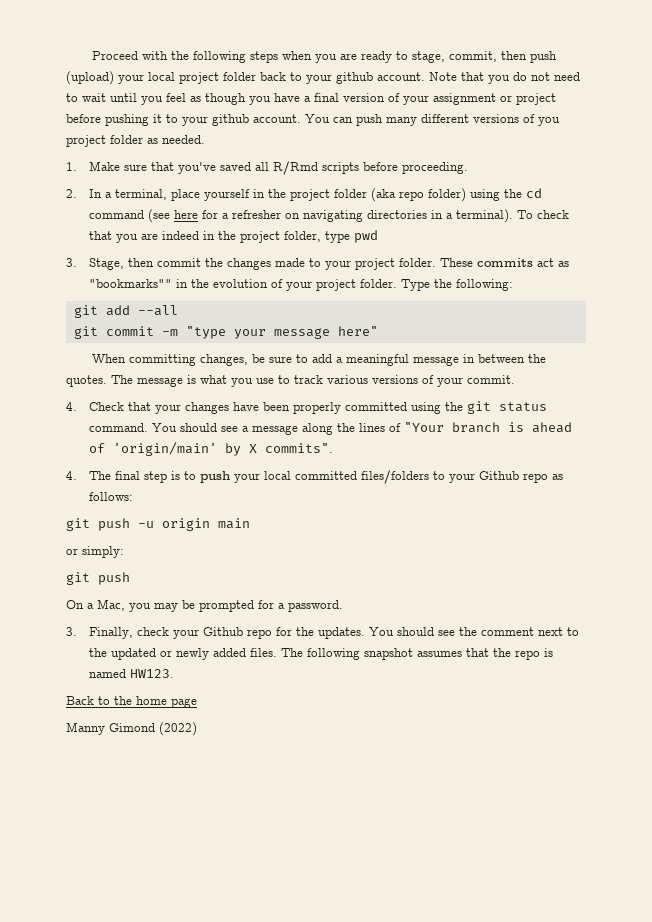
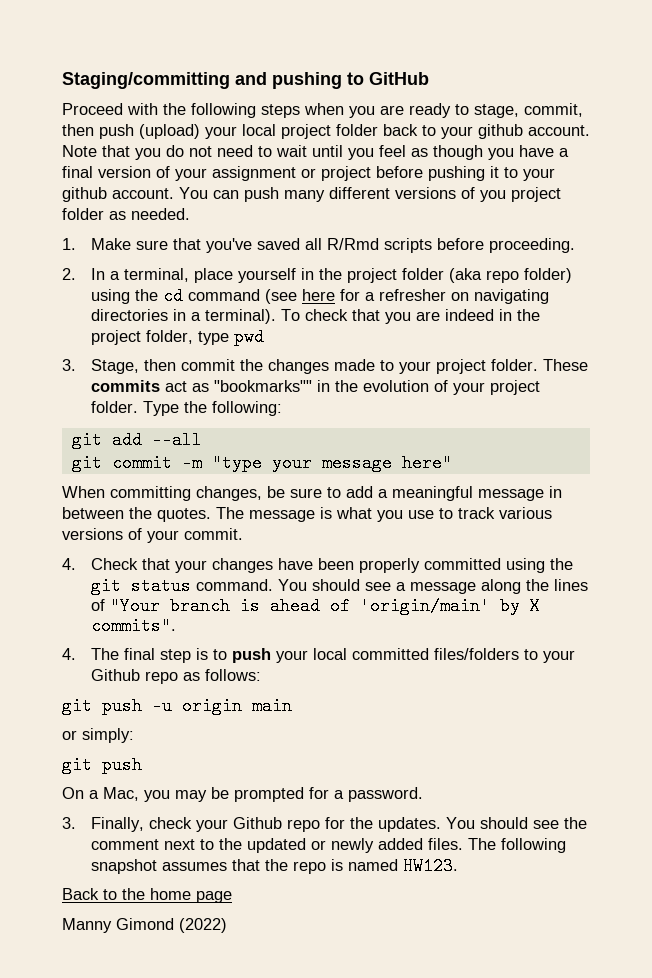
+ Staging/committing and pushing to GitHub

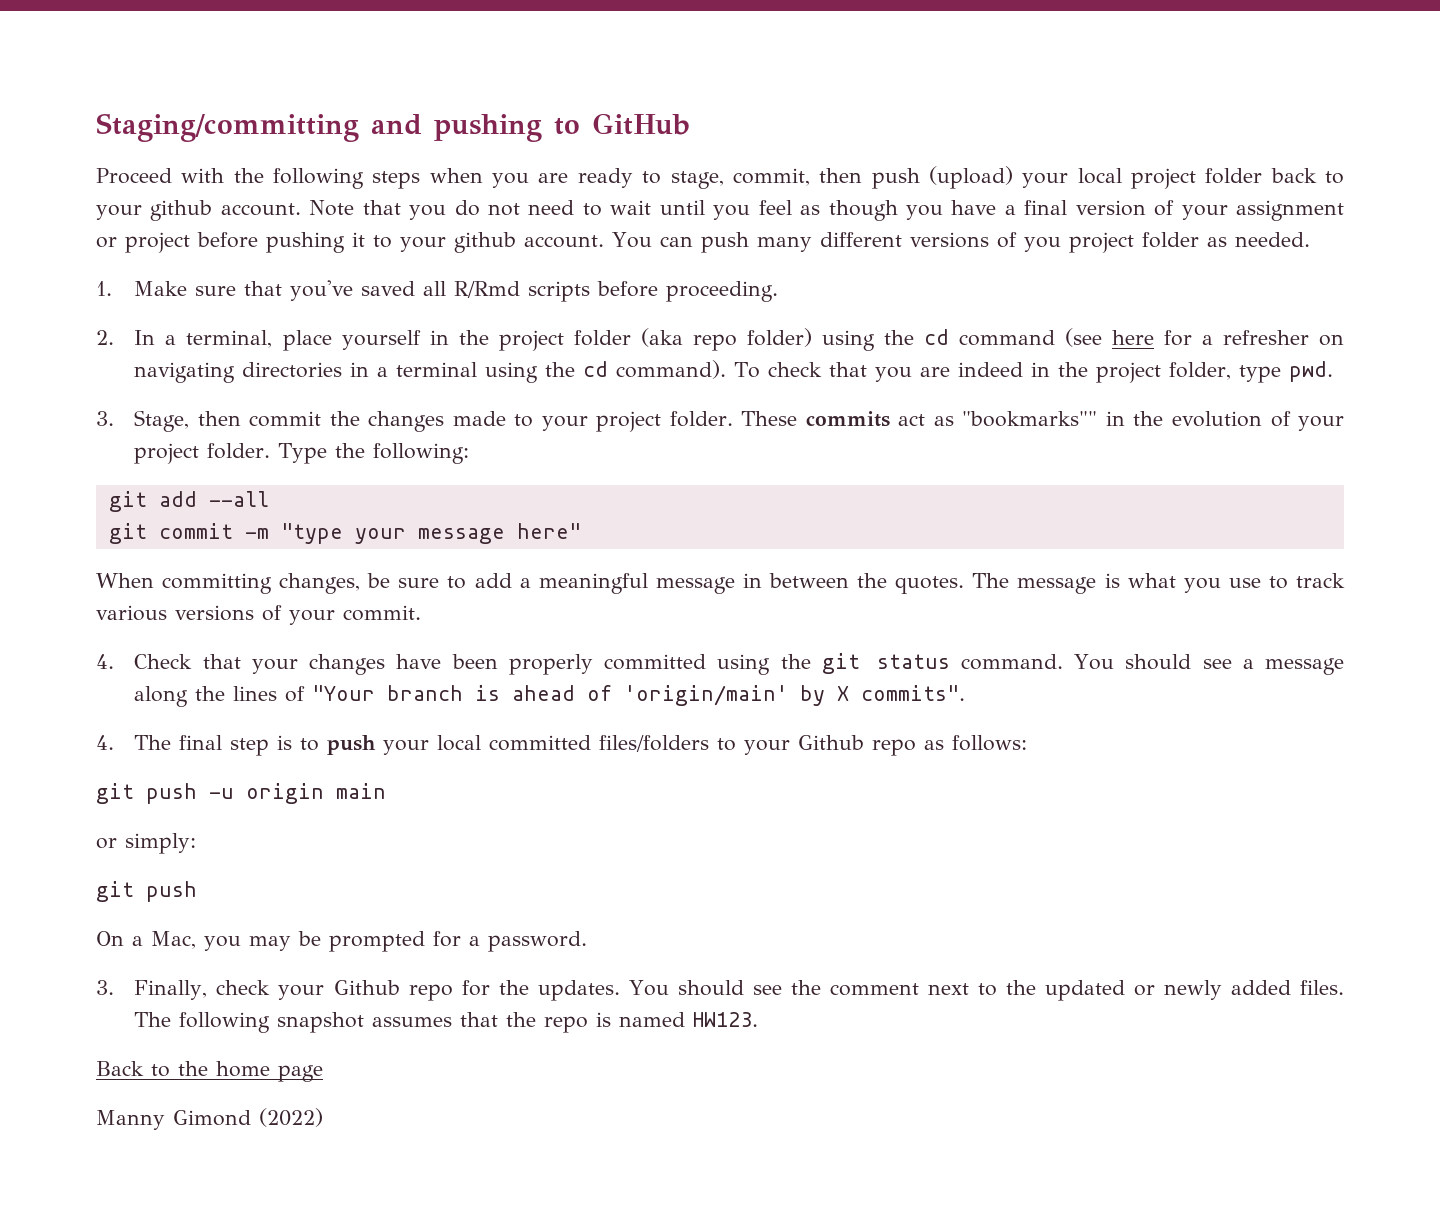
- 2. In a terminal, place yourself in the project folder (aka repo folder) using the cd command (see here for a refresher on navigating directories in a terminal).
+ 2. In a terminal, place yourself in the project folder (aka repo folder) using the cd command (see here for a refresher on navigating directories in a terminal using the cd command).
- To check that you are indeed in the project folder, type pwd
+ To check that you are indeed in the project folder, type pwd.

